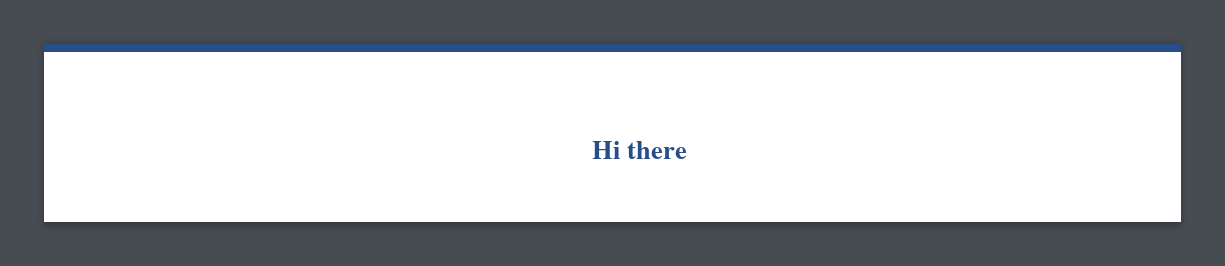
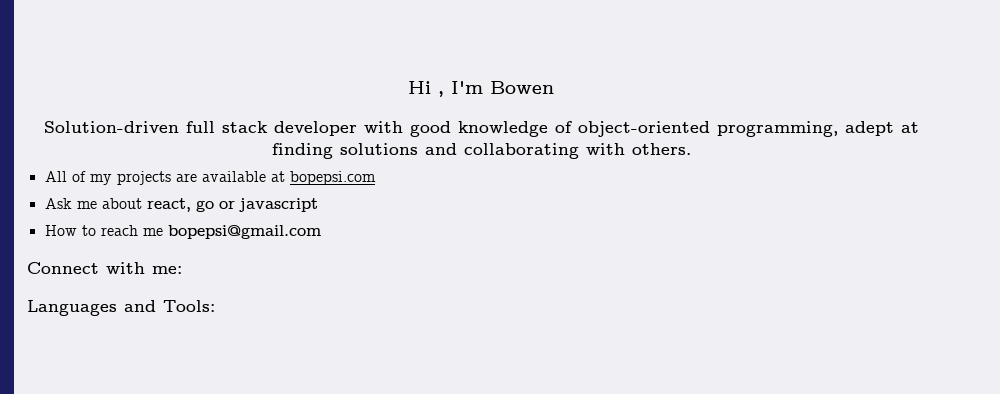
- Hi there
+ Hi , I'm Bowen
+ Solution-driven full stack developer with good knowledge of object-oriented programming, adept at finding solutions and collaborating with others.
+ All of my projects are available at bopepsi.com
+ Ask me about react, go or javascript
+ How to reach me bopepsi@gmail.com
+ Connect with me:
+ Languages and Tools:

